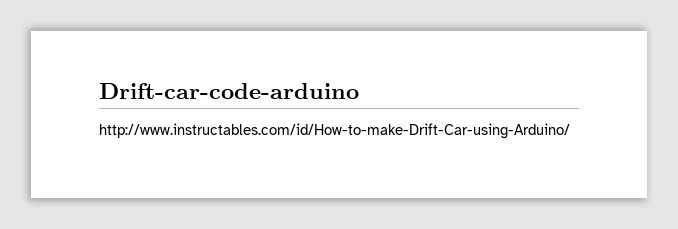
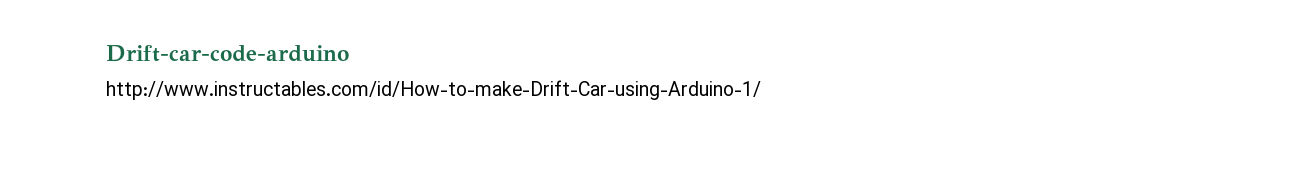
- http://www.instructables.com/id/How-to-make-Drift-Car-using-Arduino/
+ http://www.instructables.com/id/How-to-make-Drift-Car-using-Arduino-1/

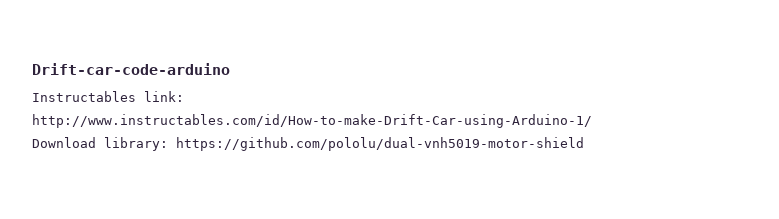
- http://www.instructables.com/id/How-to-make-Drift-Car-using-Arduino-1/
+ Instructables link: http://www.instructables.com/id/How-to-make-Drift-Car-using-Arduino-1/
+ Download library: https://github.com/pololu/dual-vnh5019-motor-shield

